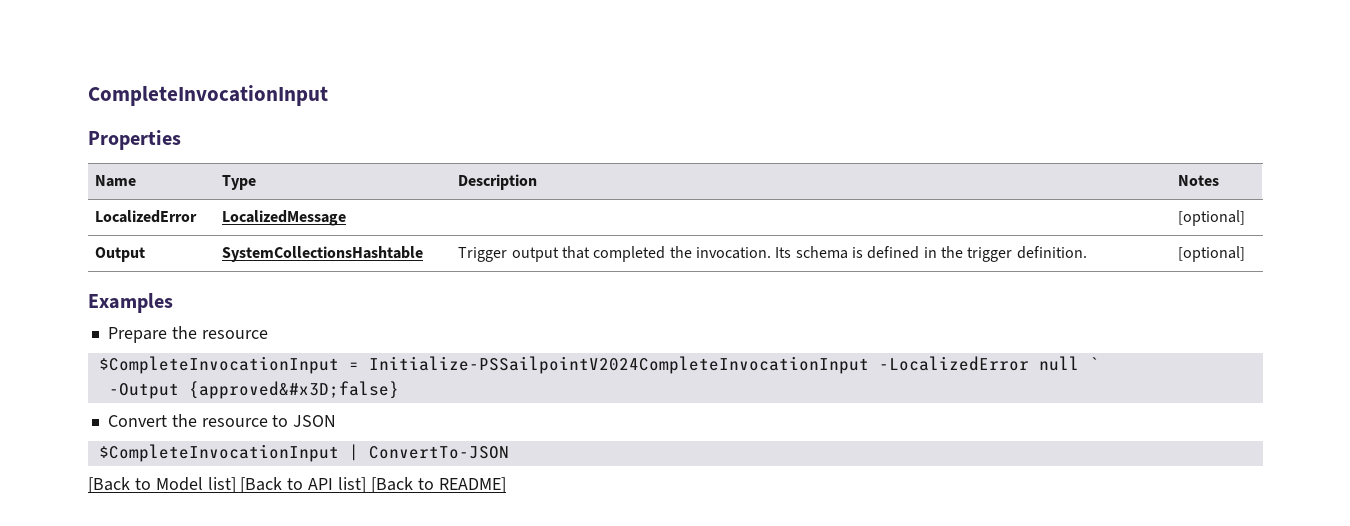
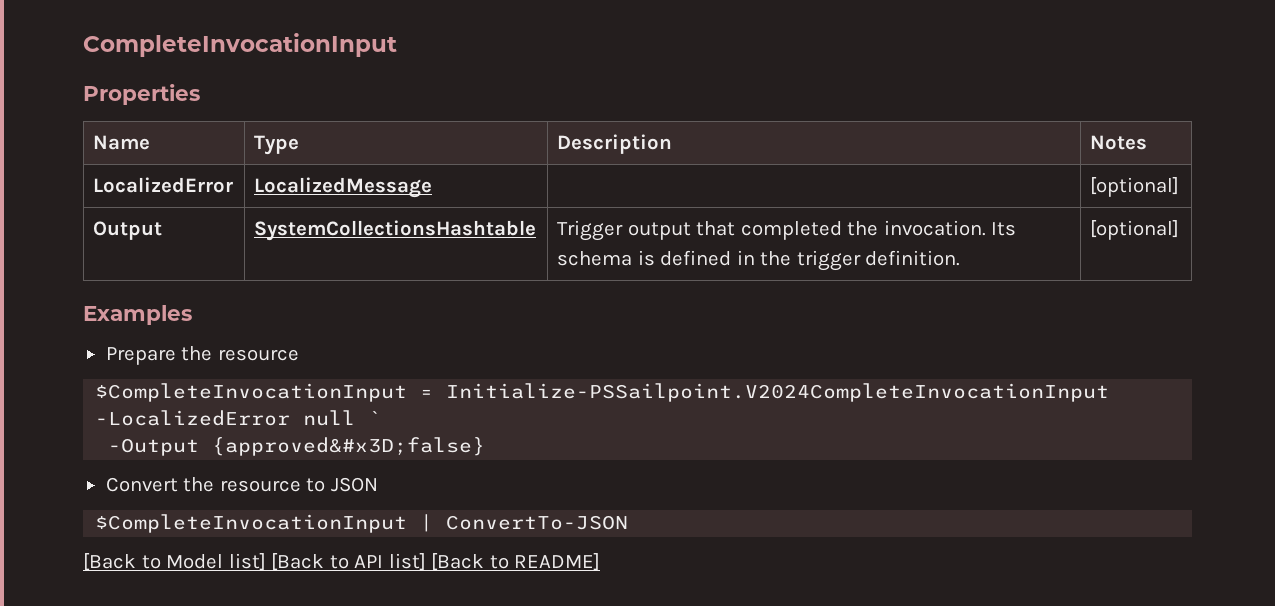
- $CompleteInvocationInput = Initialize-PSSailpointV2024CompleteInvocationInput -LocalizedError null `
+ $CompleteInvocationInput = Initialize-PSSailpoint.V2024CompleteInvocationInput -LocalizedError null `

